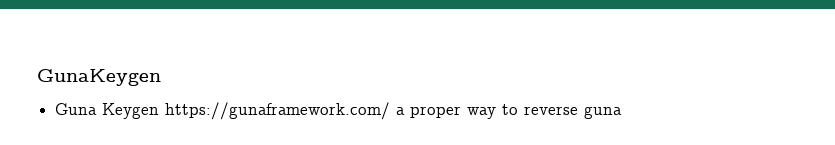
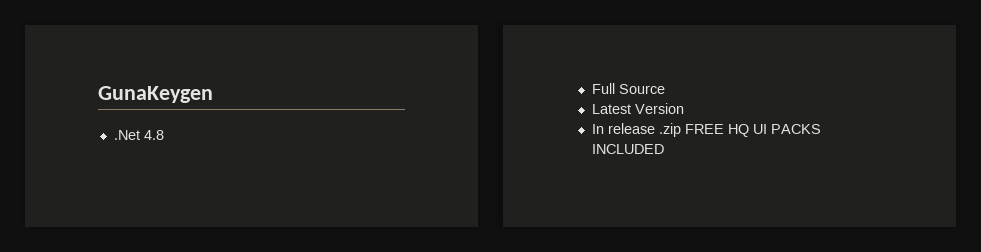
- Guna Keygen https://gunaframework.com/ a proper way to reverse guna
+ .Net 4.8
+ Full Source
+ Latest Version
+ In release .zip FREE HQ UI PACKS INCLUDED

